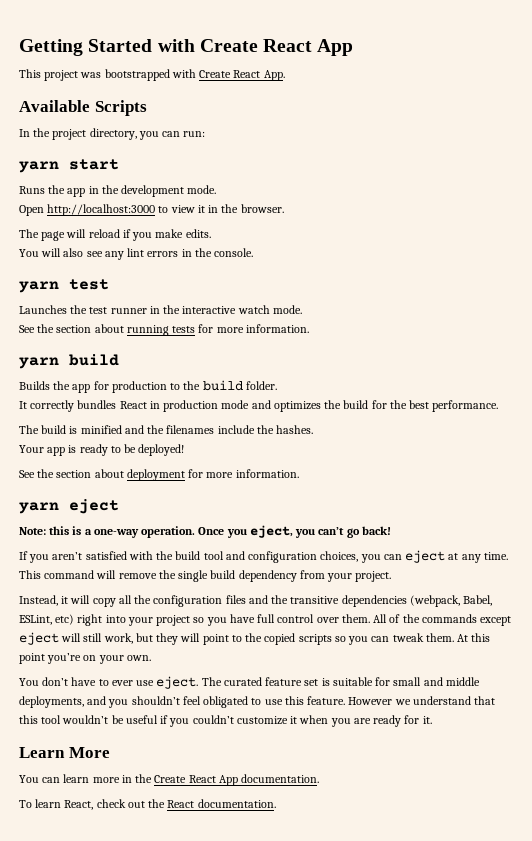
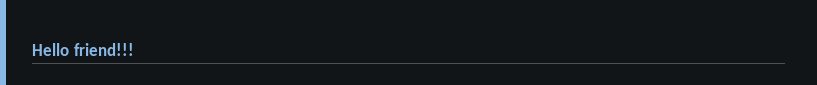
- Getting Started with Create React App
- This project was bootstrapped with Create React App.
- Available Scripts
- In the project directory, you can run:
- yarn start
- Runs the app in the development mode.
- Open http://localhost:3000 to view it in the browser.
- The page will reload if you make edits.
- You will also see any lint errors in the console.
- yarn test
- Launches the test runner in the interactive watch mode.
- See the section about running tests for more information.
- yarn build
- Builds the app for production to the build folder.
- It correctly bundles React in production mode and optimizes the build for the best performance.
- The build is minified and the filenames include the hashes.
- Your app is ready to be deployed!
- See the section about deployment for more information.
- yarn eject
- Note: this is a one-way operation. Once you eject, you can’t go back!
- If you aren’t satisfied with the build tool and configuration choices, you can eject at any time. This command will remove the single build dependency from your project.
- Instead, it will copy all the configuration files and the transitive dependencies (webpack, Babel, ESLint, etc) right into your project so you have full control over them. All of the commands except eject will still work, but they will point to the copied scripts so you can tweak them. At this point you’re on your own.
- You don’t have to ever use eject. The curated feature set is suitable for small and middle deployments, and you shouldn’t feel obligated to use this feature. However we understand that this tool wouldn’t be useful if you couldn’t customize it when you are ready for it.
- Learn More
- You can learn more in the Create React App documentation.
- To learn React, check out the React documentation.
+ Hello friend!!!

